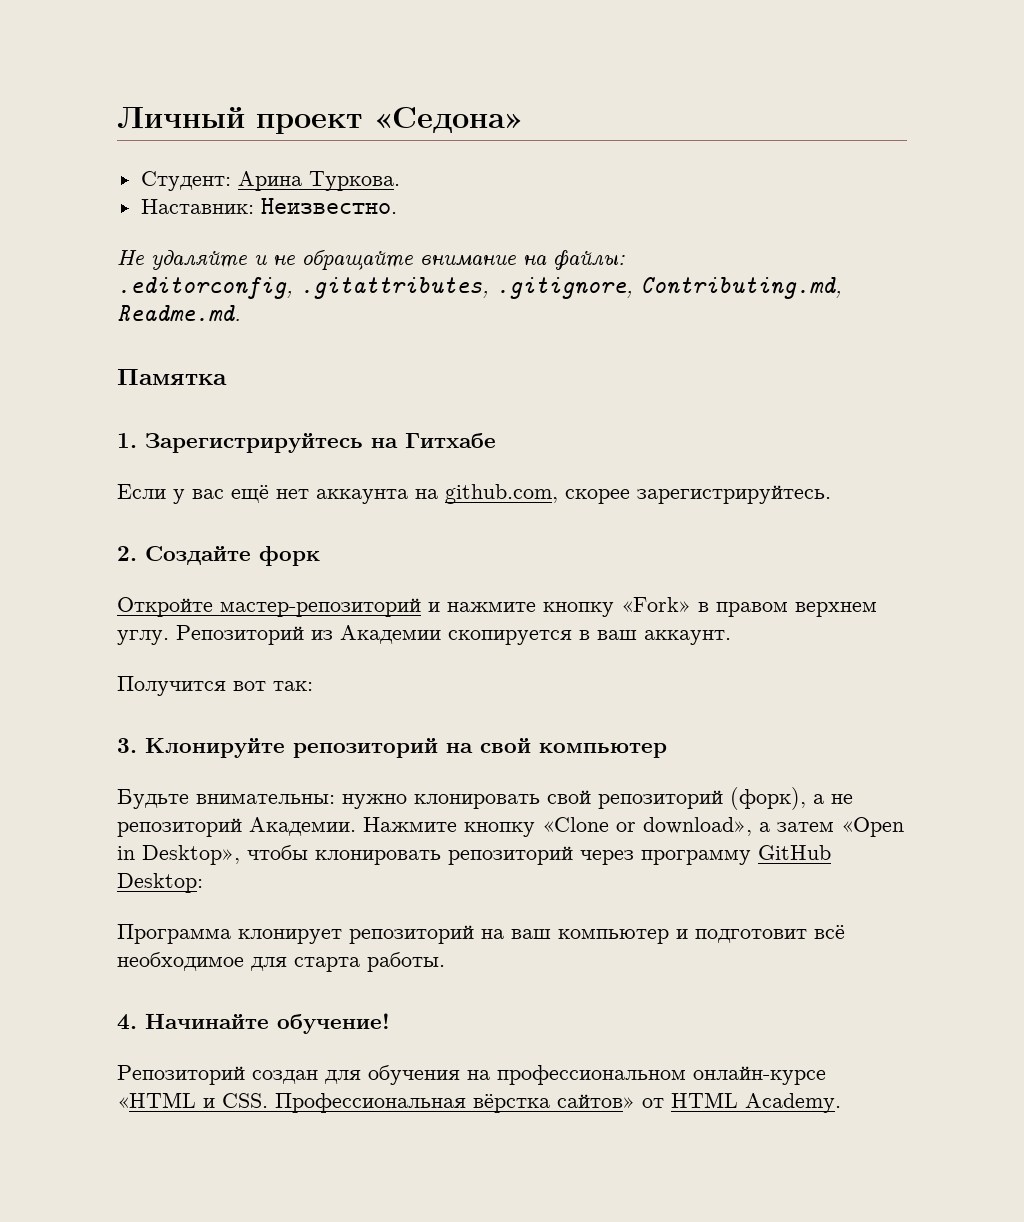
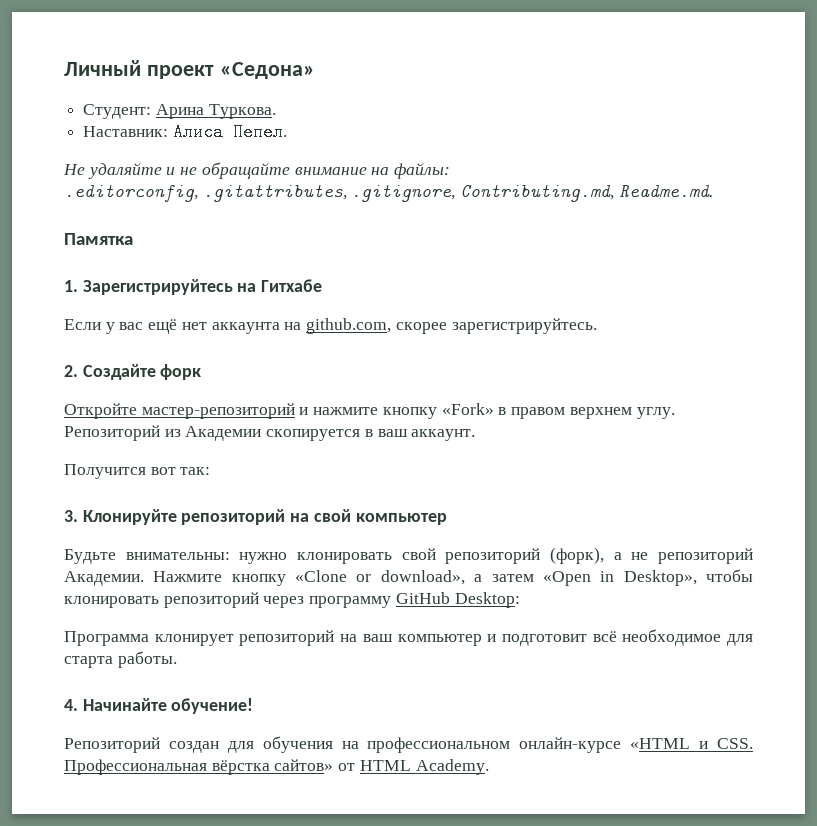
- Наставник: Неизвестно.
+ Наставник: Алиса Пепел.

